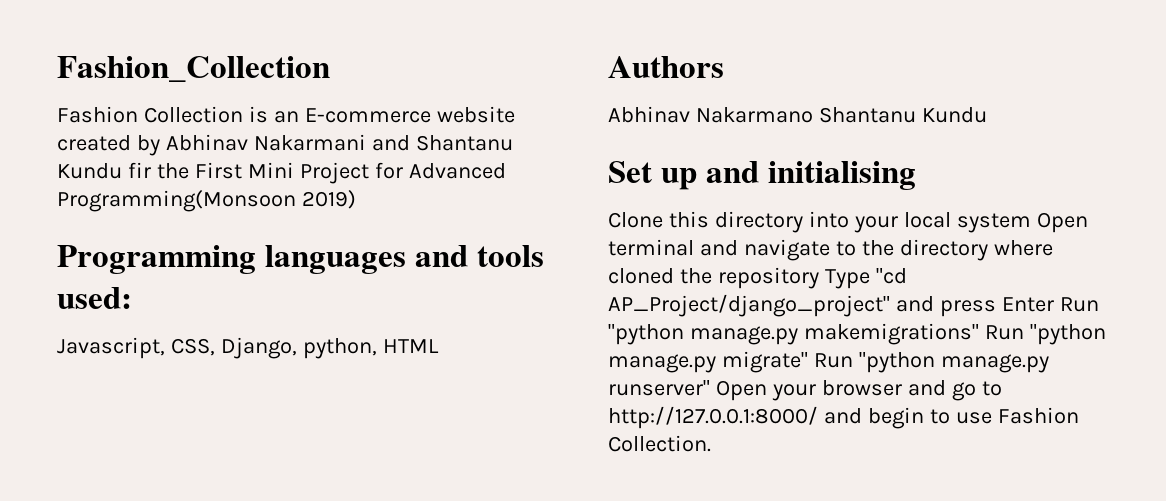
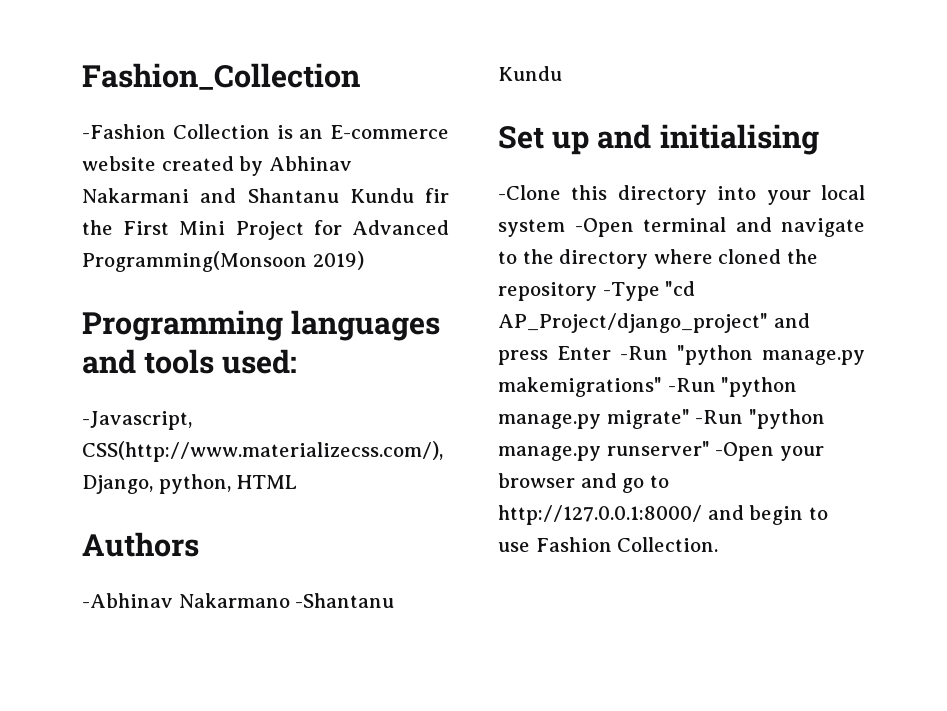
- Fashion Collection is an E-commerce website created by Abhinav Nakarmani and Shantanu Kundu fir the First Mini Project for Advanced Programming(Monsoon 2019)
+ -Fashion Collection is an E-commerce website created by Abhinav Nakarmani and Shantanu Kundu fir the First Mini Project for Advanced Programming(Monsoon 2019)
- Javascript, CSS, Django, python, HTML
+ -Javascript, CSS(http://www.materializecss.com/), Django, python, HTML
- Abhinav Nakarmano Shantanu Kundu
+ -Abhinav Nakarmano -Shantanu Kundu
- Clone this directory into your local system Open terminal and navigate to the directory where cloned the repository Type "cd AP_Project/django_project" and press Enter Run "python manage.py makemigrations" Run "python manage.py migrate" Run "python manage.py runserver" Open your browser and go to http://127.0.0.1:8000/ and begin to use Fashion Collection.
+ -Clone this directory into your local system -Open terminal and navigate to the directory where cloned the repository -Type "cd AP_Project/django_project" and press Enter -Run "python manage.py makemigrations" -Run "python manage.py migrate" -Run "python manage.py runserver" -Open your browser and go to http://127.0.0.1:8000/ and begin to use Fashion Collection.

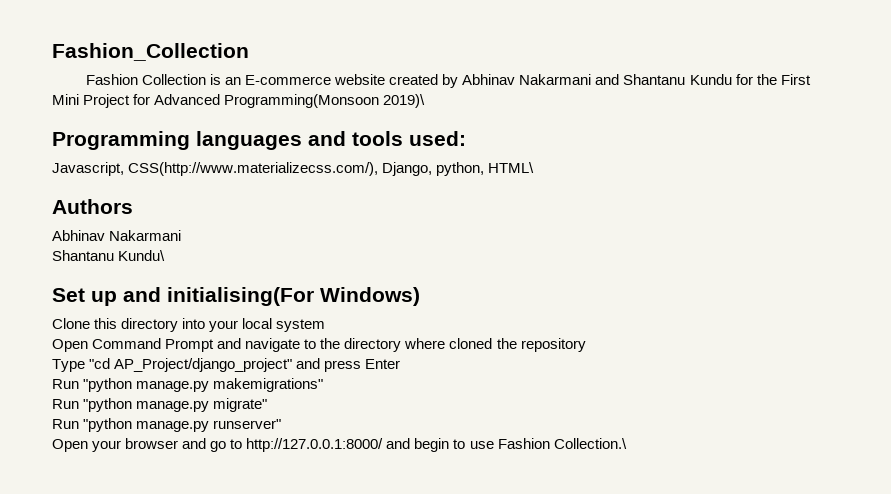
- -Fashion Collection is an E-commerce website created by Abhinav Nakarmani and Shantanu Kundu fir the First Mini Project for Advanced Programming(Monsoon 2019)
+ Fashion Collection is an E-commerce website created by Abhinav Nakarmani and Shantanu Kundu for the First Mini Project for Advanced Programming(Monsoon 2019)\
- -Javascript, CSS(http://www.materializecss.com/), Django, python, HTML
+ Javascript, CSS(http://www.materializecss.com/), Django, python, HTML\
  Authors
- -Abhinav Nakarmano -Shantanu Kundu
+ Abhinav Nakarmani
+ Shantanu Kundu\
- Set up and initialising
- -Clone this directory into your local system -Open terminal and navigate to the directory where cloned the repository -Type "cd AP_Project/django_project" and press Enter -Run "python manage.py makemigrations" -Run "python manage.py migrate" -Run "python manage.py runserver" -Open your browser and go to http://127.0.0.1:8000/ and begin to use Fashion Collection.
+ Set up and initialising(For Windows)
+ Clone this directory into your local system
+ Open Command Prompt and navigate to the directory where cloned the repository
+ Type "cd AP_Project/django_project" and press Enter
+ Run "python manage.py makemigrations"
+ Run "python manage.py migrate"
+ Run "python manage.py runserver"
+ Open your browser and go to http://127.0.0.1:8000/ and begin to use Fashion Collection.\

